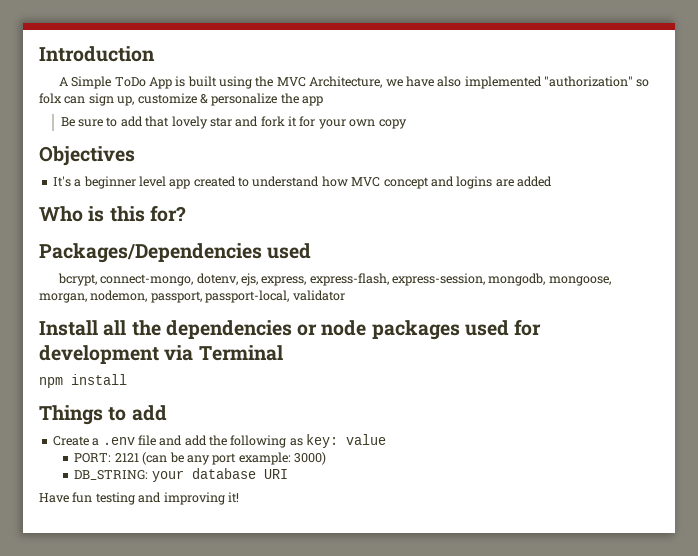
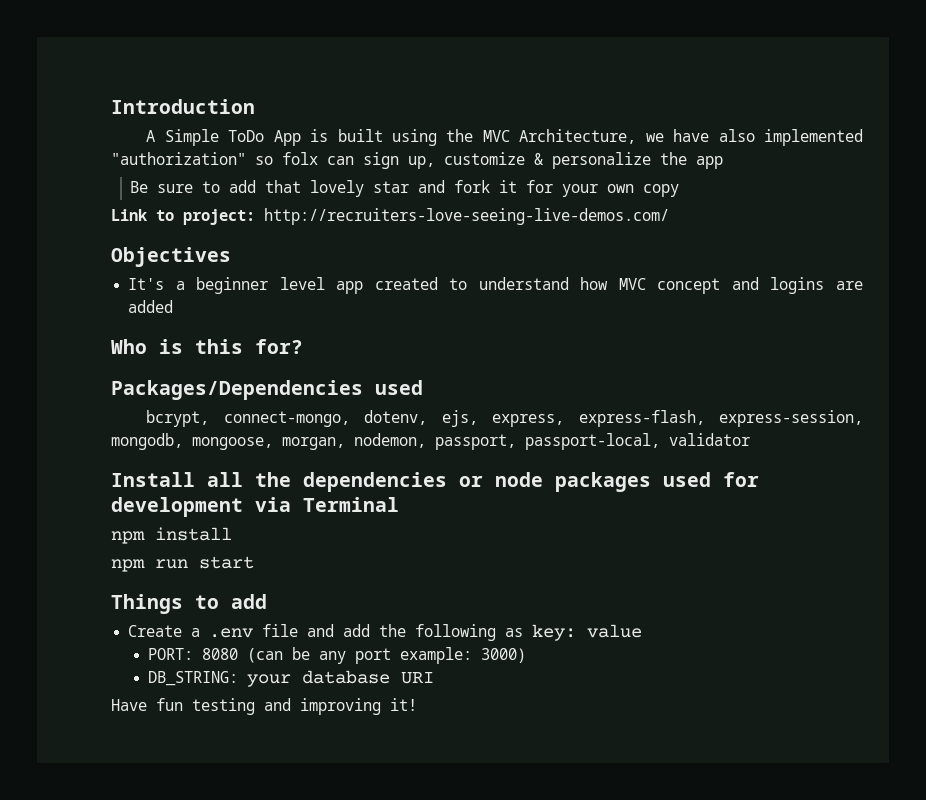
+ Link to project: http://recruiters-love-seeing-live-demos.com/
+ npm run start
- PORT: 2121 (can be any port example: 3000)
+ PORT: 8080 (can be any port example: 3000)

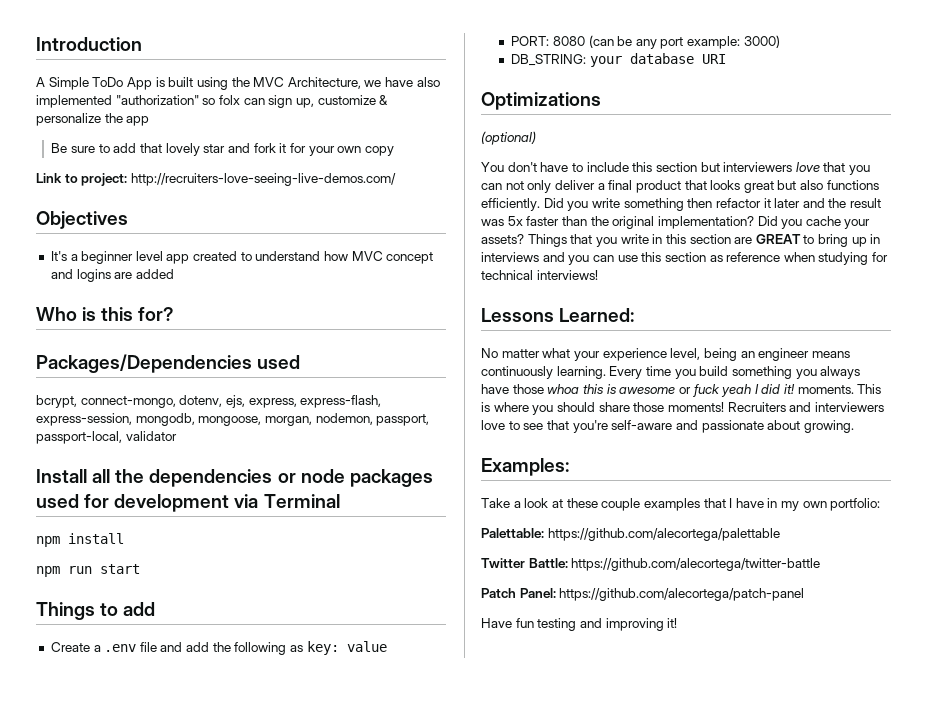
+ Optimizations
+ (optional)
+ You don't have to include this section but interviewers love that you can not only deliver a final product that looks great but also functions efficiently. Did you write something then refactor it later and the result was 5x faster than the original implementation? Did you cache your assets? Things that you write in this section are GREAT to bring up in interviews and you can use this section as reference when studying for technical interviews!
+ Lessons Learned:
+ No matter what your experience level, being an engineer means continuously learning. Every time you build something you always have those whoa this is awesome or fuck yeah I did it! moments. This is where you should share those moments! Recruiters and interviewers love to see that you're self-aware and passionate about growing.
+ Examples:
+ Take a look at these couple examples that I have in my own portfolio:
+ Palettable: https://github.com/alecortega/palettable
+ Twitter Battle: https://github.com/alecortega/twitter-battle
+ Patch Panel: https://github.com/alecortega/patch-panel

